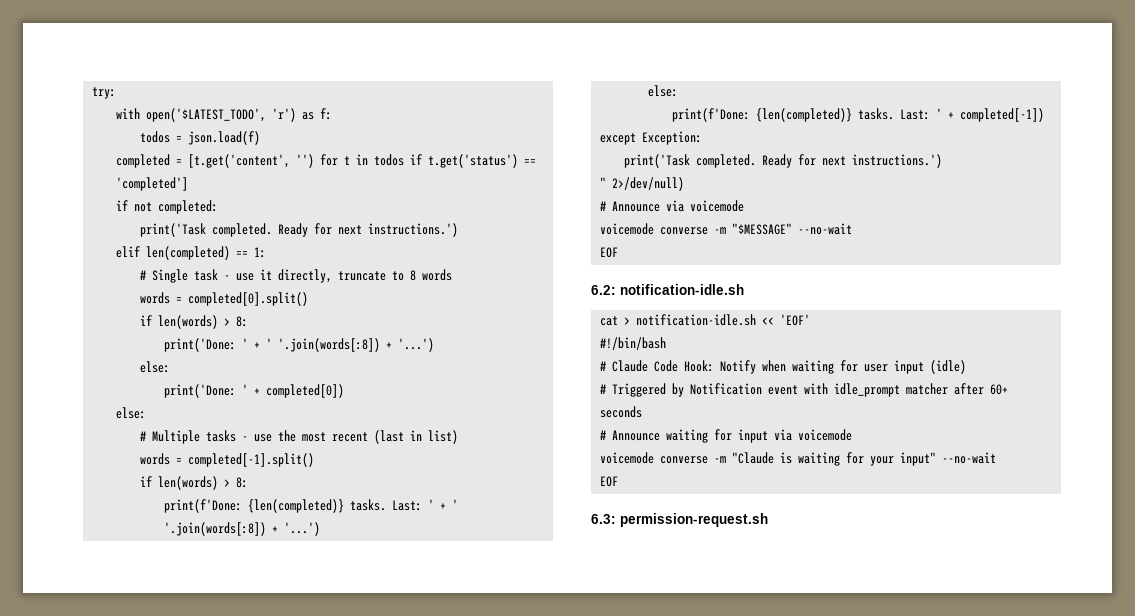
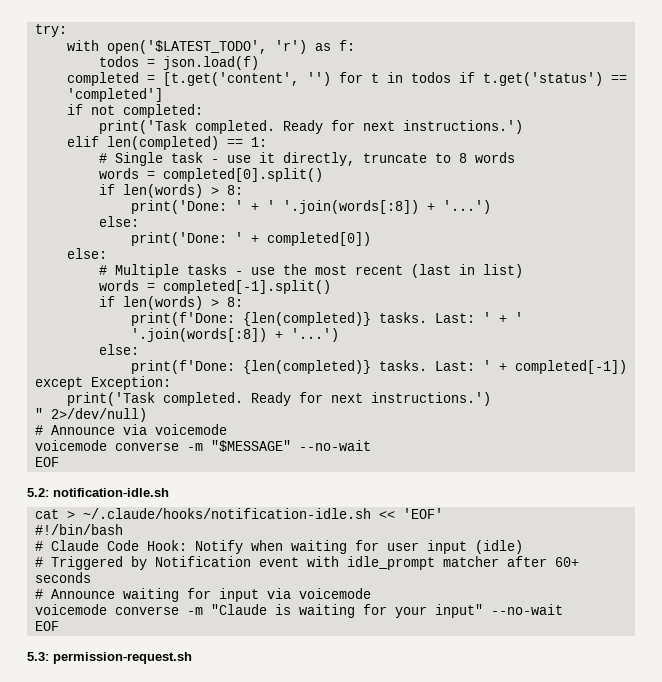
- 6.2: notification-idle.sh
+ 5.2: notification-idle.sh
- cat > notification-idle.sh << 'EOF'
+ cat > ~/.claude/hooks/notification-idle.sh << 'EOF'
- 6.3: permission-request.sh
+ 5.3: permission-request.sh

